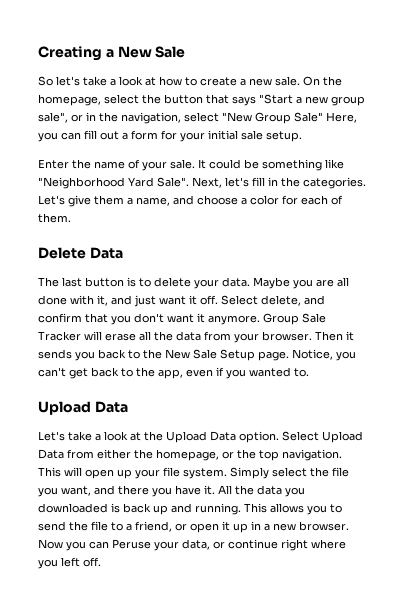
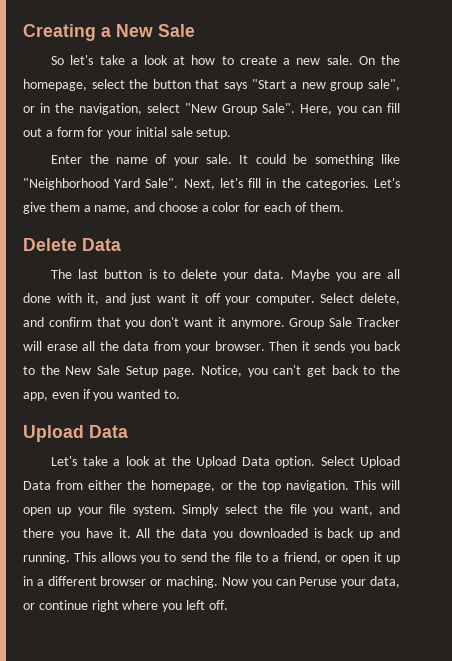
- On the homepage, select the button that says "Start a new group sale", or in the navigation, select "New Group Sale" Here, you can fill out a form for your initial sale setup.
+ On the homepage, select the button that says "Start a new group sale", or in the navigation, select "New Group Sale". Here, you can fill out a form for your initial sale setup.
- Maybe you are all done with it, and just want it off.
+ Maybe you are all done with it, and just want it off your computer.
- This allows you to send the file to a friend, or open it up in a new browser.
+ This allows you to send the file to a friend, or open it up in a different browser or maching.

